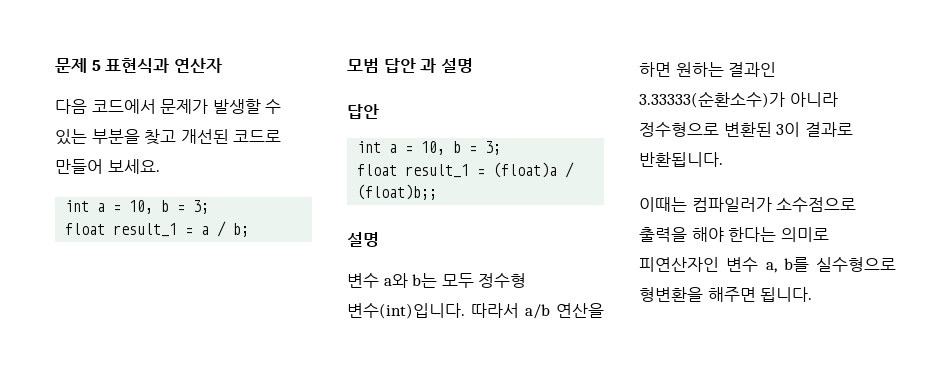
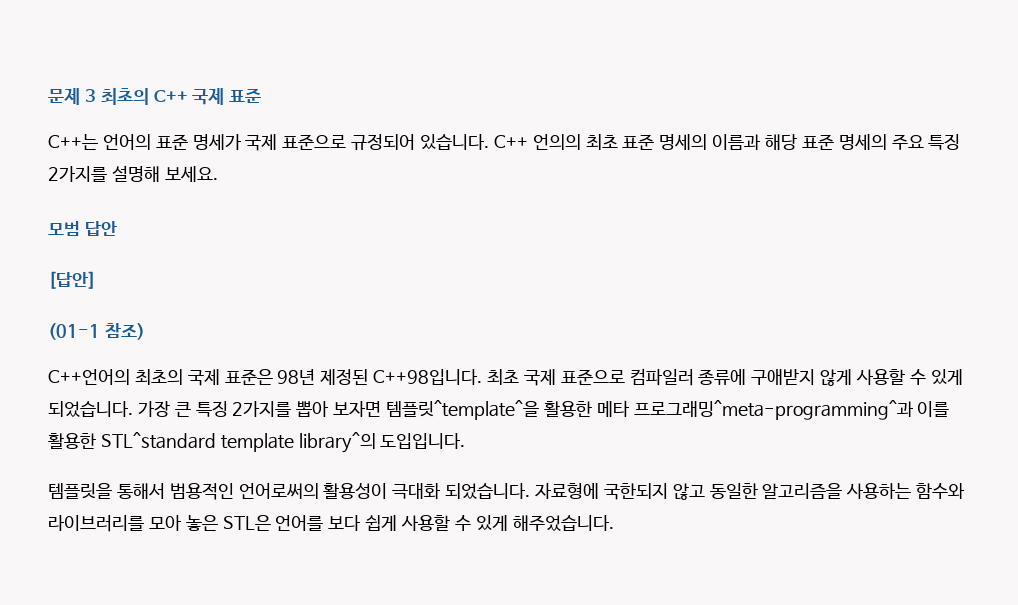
- 문제 5 표현식과 연산자
- 다음 코드에서 문제가 발생할 수 있는 부분을 찾고 개선된 코드로 만들어 보세요.
- int a = 10, b = 3;
- float result_1 = a / b;
- 모범 답안 과 설명
- 답안
- int a = 10, b = 3;
- float result_1 = (float)a / (float)b;;
- 설명
- 변수 a와 b는 모두 정수형 변수(int)입니다. 따라서 a/b 연산을 하면 원하는 결과인 3.33333(순환소수)가 아니라 정수형으로 변환된 3이 결과로 반환됩니다.
- 이때는 컴파일러가 소수점으로 출력을 해야 한다는 의미로 피연산자인 변수 a, b를 실수형으로 형변환을 해주면 됩니다.
+ 문제 3 최초의 C++ 국제 표준
+ C++는 언어의 표준 명세가 국제 표준으로 규정되어 있습니다. C++ 언의의 최초 표준 명세의 이름과 해당 표준 명세의 주요 특징 2가지를 설명해 보세요.
+ 모범 답안
+ [답안]
+ (01-1 참조)
+ C++언어의 최초의 국제 표준은 98년 제정된 C++98입니다. 최초 국제 표준으로 컴파일러 종류에 구애받지 않게 사용할 수 있게 되었습니다. 가장 큰 특징 2가지를 뽑아 보자면 템플릿^template^을 활용한 메타 프로그래밍^meta-programming^과 이를 활용한 STL^standard template library^의 도입입니다.
+ 템플릿을 통해서 범용적인 언어로써의 활용성이 극대화 되었습니다. 자료형에 국한되지 않고 동일한 알고리즘을 사용하는 함수와 라이브러리를 모아 놓은 STL은 언어를 보다 쉽게 사용할 수 있게 해주었습니다.

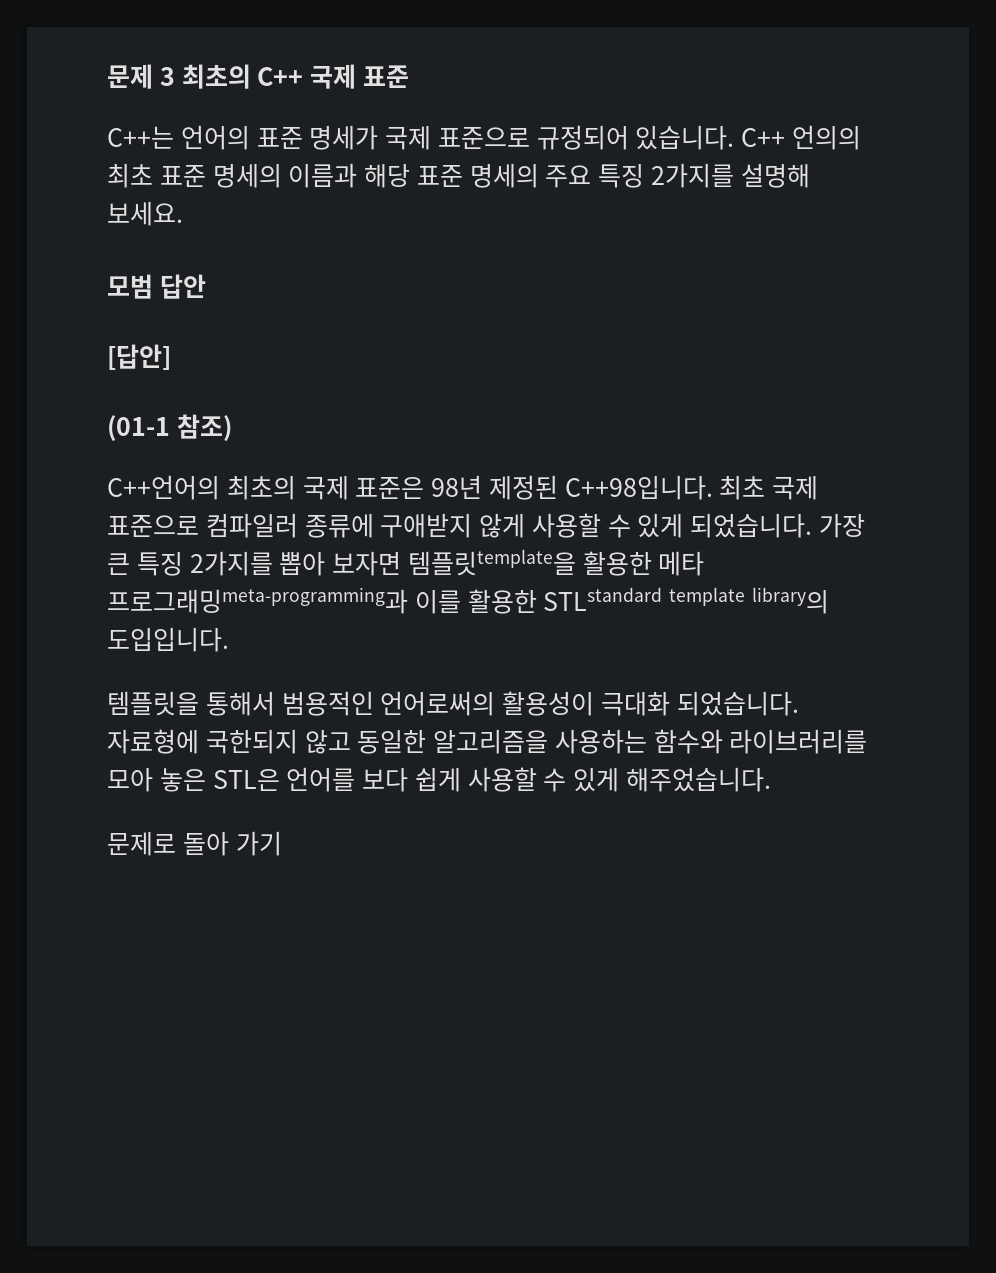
- 가장 큰 특징 2가지를 뽑아 보자면 템플릿^template^을 활용한 메타 프로그래밍^meta-programming^과 이를 활용한 STL^standard template library^의 도입입니다.
+ 가장 큰 특징 2가지를 뽑아 보자면 템플릿template을 활용한 메타 프로그래밍meta-programming과 이를 활용한 STLstandard template library의 도입입니다.
+ 문제로 돌아 가기

